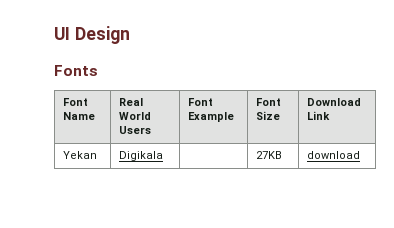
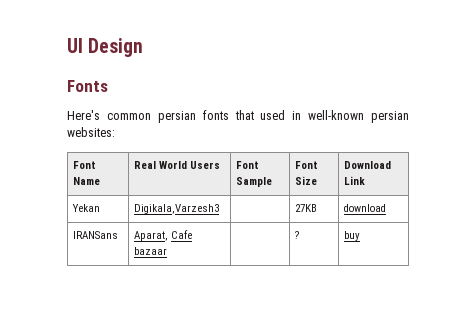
+ Here's common persian fonts that used in well-known persian websites:
- Font Name | Real World Users | Font Example | Font Size | Download Link
+ Font Name | Real World Users | Font Sample | Font Size | Download Link
- Yekan | Digikala | | 27KB | download
+ Yekan | Digikala,Varzesh3 | | 27KB | download
+ IRANSans | Aparat, Cafe bazaar | | ? | buy

